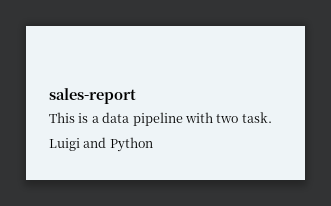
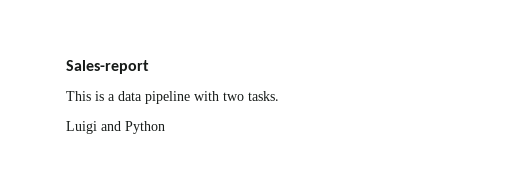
- sales-report
+ Sales-report
- This is a data pipeline with two task.
+ This is a data pipeline with two tasks.

